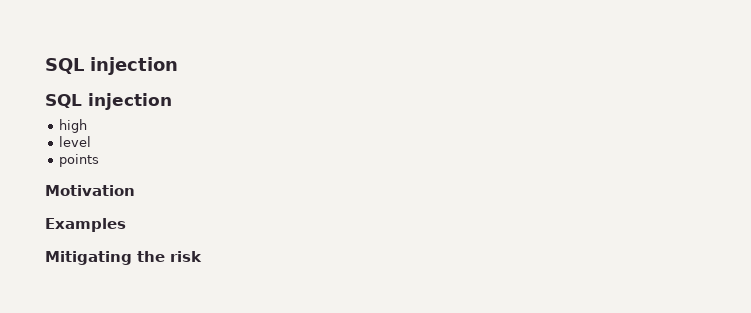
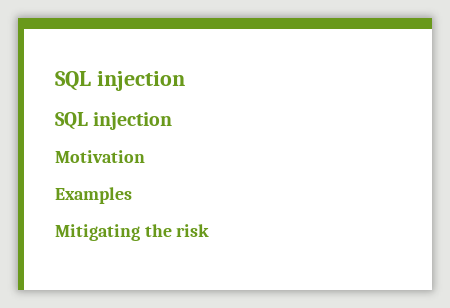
- high
- level
- points

